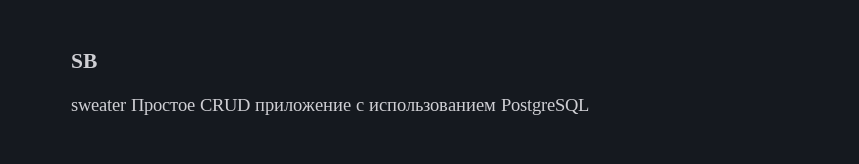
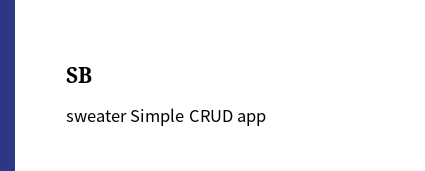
- sweater Простое CRUD приложение с использованием PostgreSQL
+ sweater Simple CRUD app

